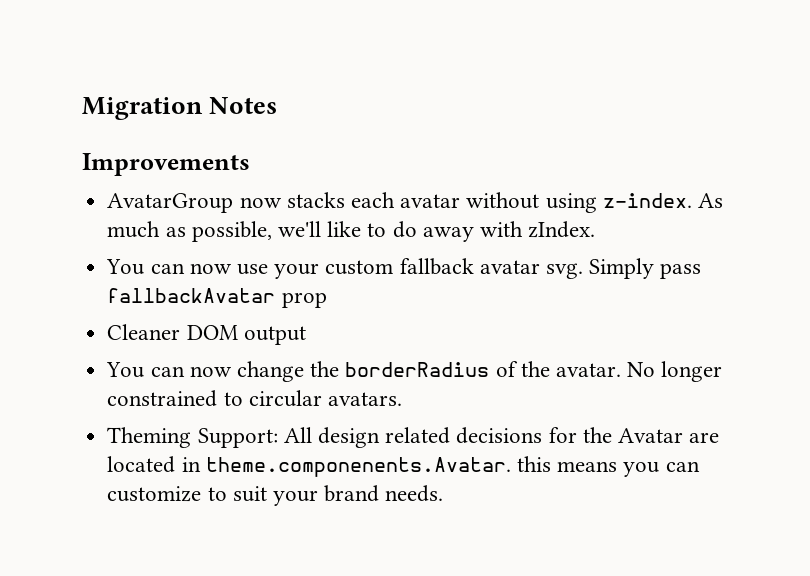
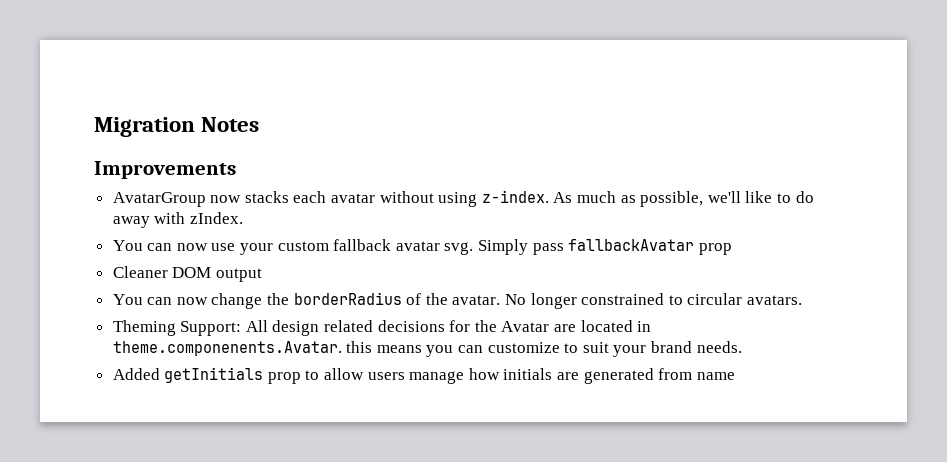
+ Added getInitials prop to allow users manage how initials are generated from name

